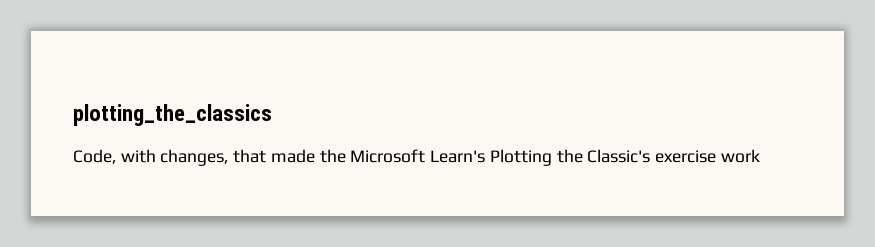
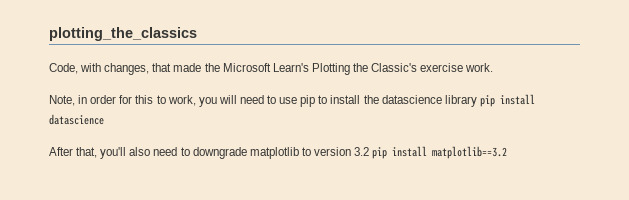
- Code, with changes, that made the Microsoft Learn's Plotting the Classic's exercise work
+ Code, with changes, that made the Microsoft Learn's Plotting the Classic's exercise work.
+ Note, in order for this to work, you will need to use pip to install the datascience library pip install datascience
+ After that, you'll also need to downgrade matplotlib to version 3.2 pip install matplotlib==3.2

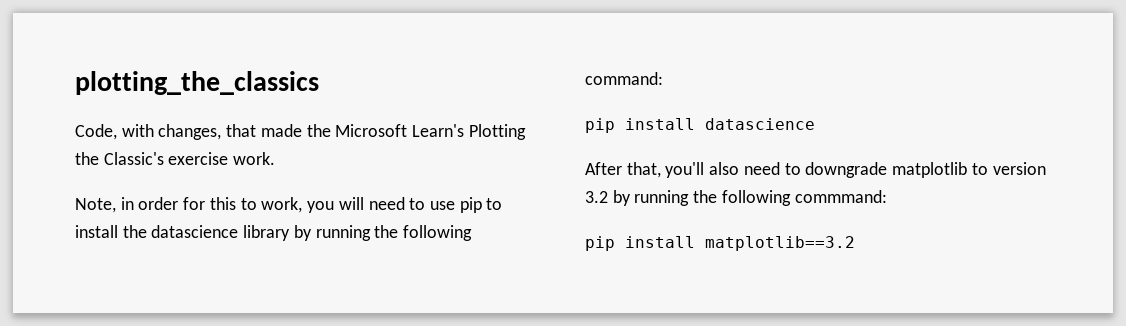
- Note, in order for this to work, you will need to use pip to install the datascience library pip install datascience
+ Note, in order for this to work, you will need to use pip to install the datascience library by running the following command:
+ pip install datascience
- After that, you'll also need to downgrade matplotlib to version 3.2 pip install matplotlib==3.2
+ After that, you'll also need to downgrade matplotlib to version 3.2 by running the following commmand:
+ pip install matplotlib==3.2

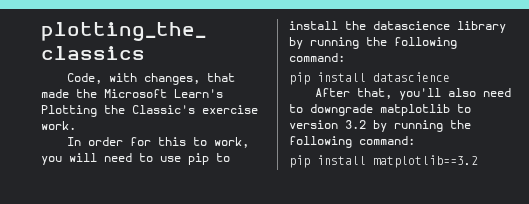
- Note, in order for this to work, you will need to use pip to install the datascience library by running the following command:
+ In order for this to work, you will need to use pip to install the datascience library by running the following command:
- After that, you'll also need to downgrade matplotlib to version 3.2 by running the following commmand:
+ After that, you'll also need to downgrade matplotlib to version 3.2 by running the following command:

